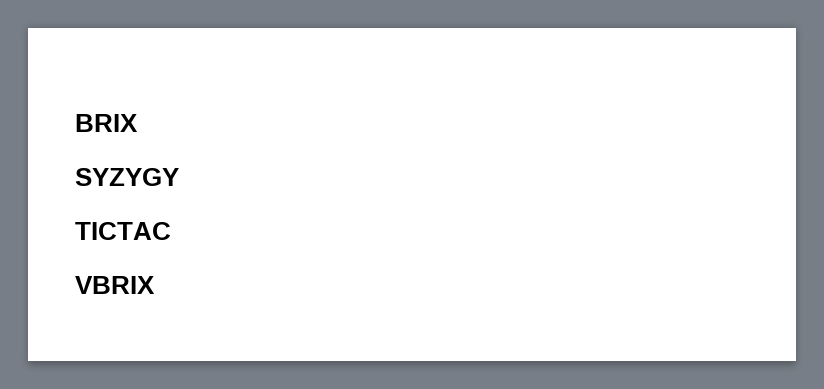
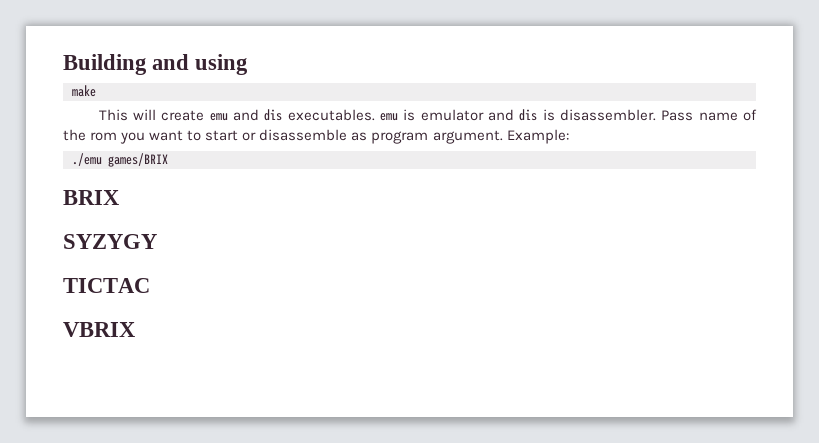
+ Building and using
+ make
+ This will create emu and dis executables. emu is emulator and dis is disassembler. Pass name of the rom you want to start or disassemble as program argument. Example:
+ ./emu games/BRIX

